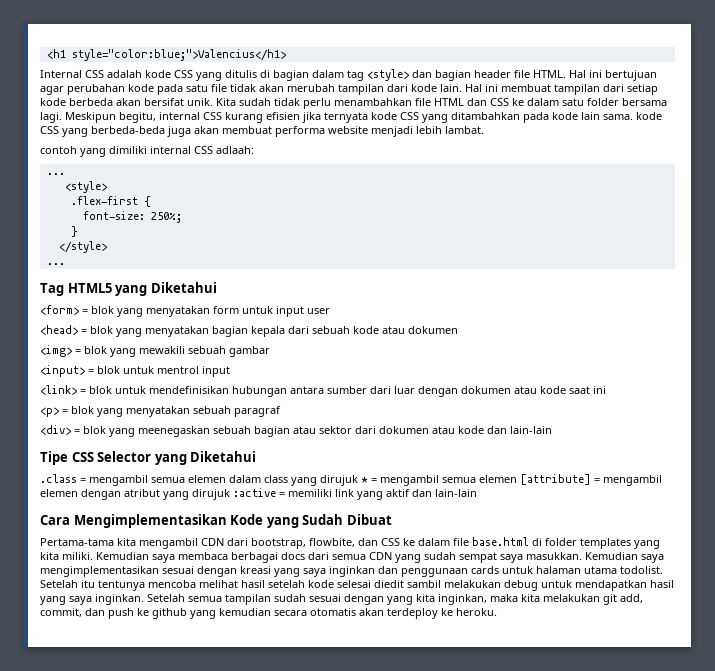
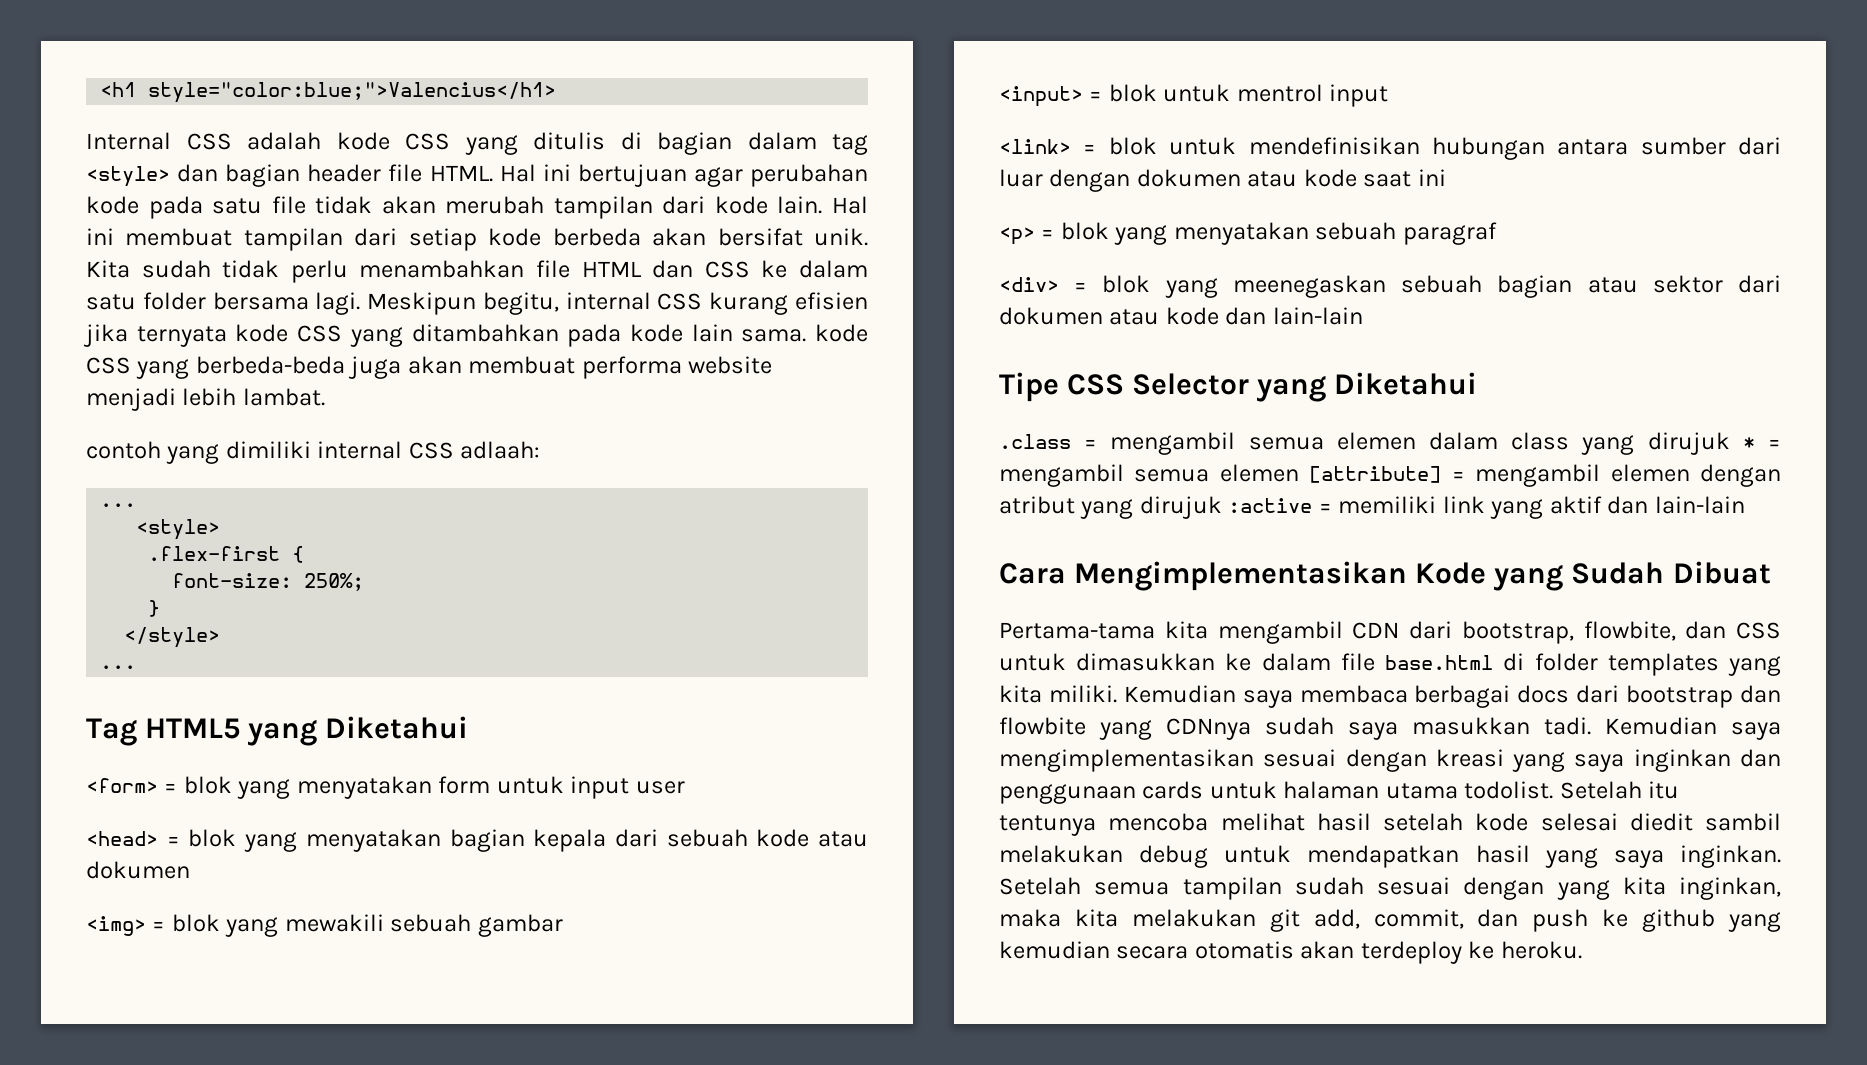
- Pertama-tama kita mengambil CDN dari bootstrap, flowbite, dan CSS ke dalam file base.html di folder templates yang kita miliki.
+ Pertama-tama kita mengambil CDN dari bootstrap, flowbite, dan CSS untuk dimasukkan ke dalam file base.html di folder templates yang kita miliki.
- Kemudian saya membaca berbagai docs dari semua CDN yang sudah sempat saya masukkan.
+ Kemudian saya membaca berbagai docs dari bootstrap dan flowbite yang CDNnya sudah saya masukkan tadi.

